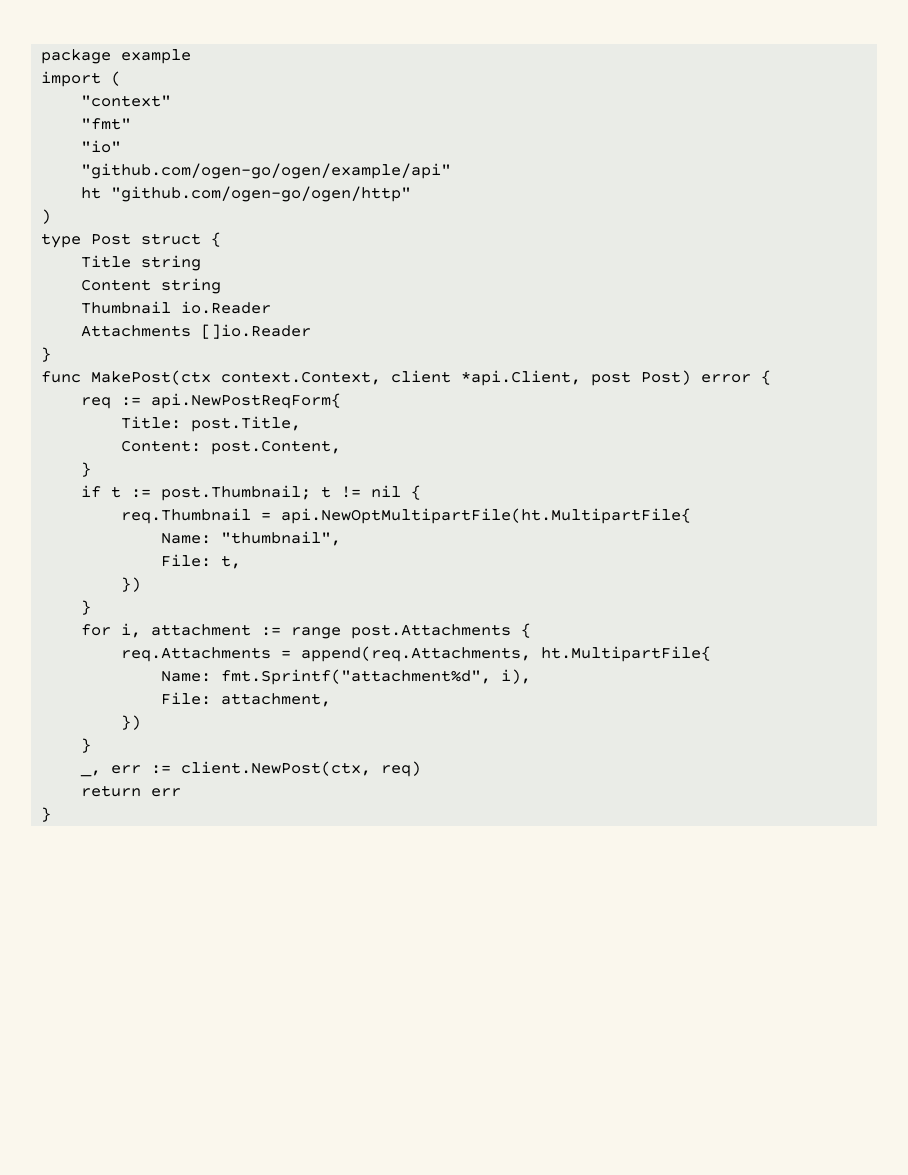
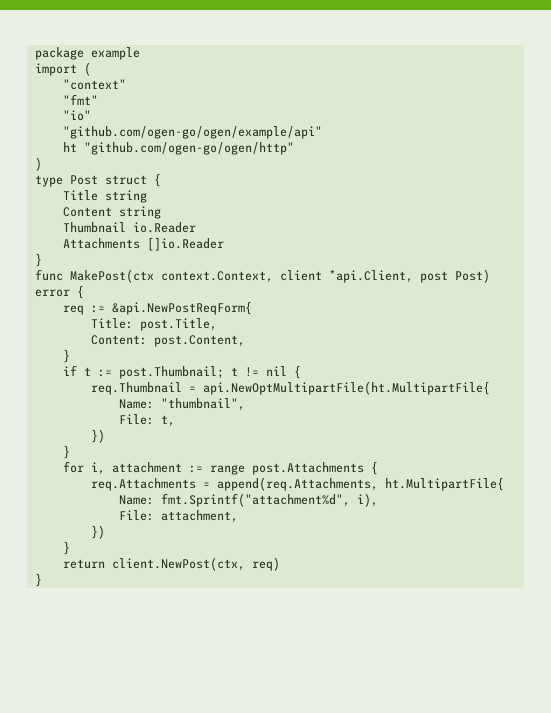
- req := api.NewPostReqForm{
+ req := &api.NewPostReqForm{
- _, err := client.NewPost(ctx, req)
+ return client.NewPost(ctx, req)
- return err

